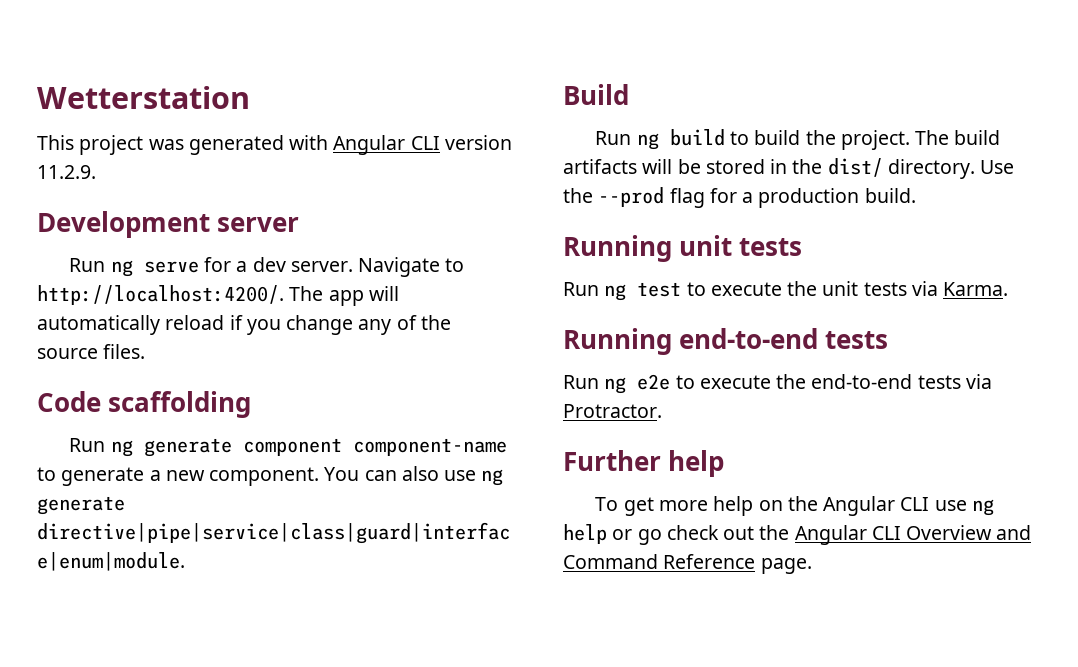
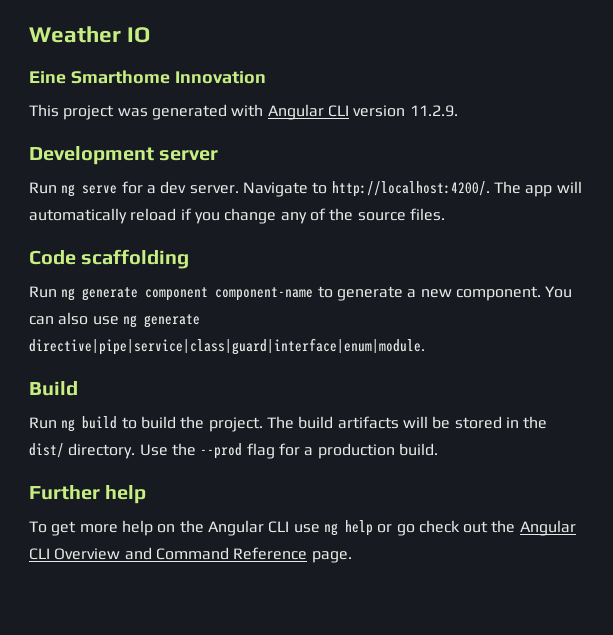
- Wetterstation
+ Weather IO
+ Eine Smarthome Innovation
- Running unit tests
- Run ng test to execute the unit tests via Karma.
- Running end-to-end tests
- Run ng e2e to execute the end-to-end tests via Protractor.

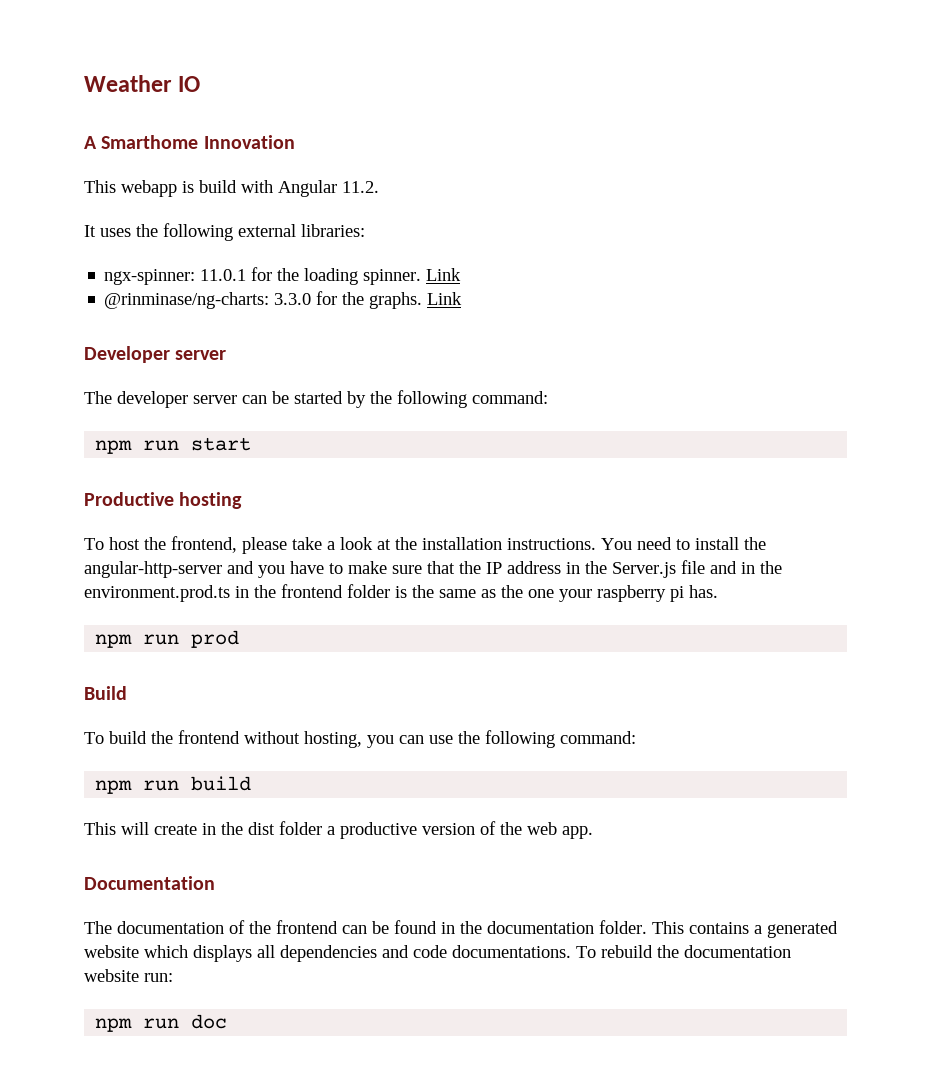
- Eine Smarthome Innovation
+ A Smarthome Innovation
- This project was generated with Angular CLI version 11.2.9.
- Development server
- Run ng serve for a dev server. Navigate to http://localhost:4200/. The app will automatically reload if you change any of the source files.
- Code scaffolding
- Run ng generate component component-name to generate a new component. You can also use ng generate directive|pipe|service|class|guard|interface|enum|module.
+ This webapp is build with Angular 11.2.
+ It uses the following external libraries:
+ ngx-spinner: 11.0.1 for the loading spinner. Link
+ @rinminase/ng-charts: 3.3.0 for the graphs. Link
+ Developer server
+ The developer server can be started by the following command:
+ npm run start
+ Productive hosting
+ To host the frontend, please take a look at the installation instructions. You need to install the angular-http-server and you have to make sure that the IP address in the Server.js file and in the environment.prod.ts in the frontend folder is the same as the one your raspberry pi has.
+ npm run prod
  Build
- Run ng build to build the project. The build artifacts will be stored in the dist/ directory. Use the --prod flag for a production build.
- Further help
- To get more help on the Angular CLI use ng help or go check out the Angular CLI Overview and Command Reference page.
+ To build the frontend without hosting, you can use the following command:
+ npm run build
+ This will create in the dist folder a productive version of the web app.
+ Documentation
+ The documentation of the frontend can be found in the documentation folder. This contains a generated website which displays all dependencies and code documentations. To rebuild the documentation website run:
+ npm run doc

